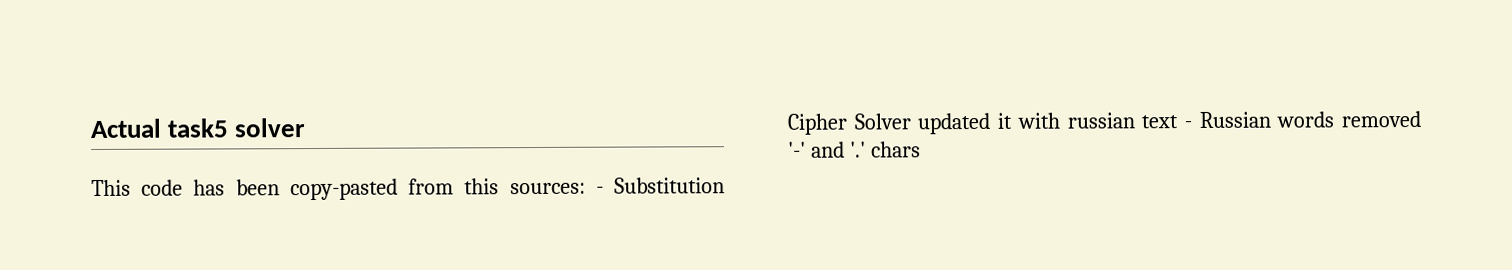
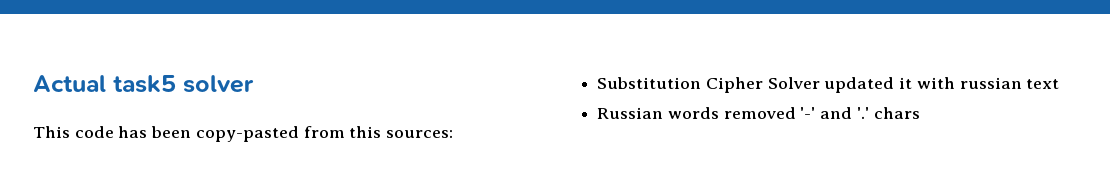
- This code has been copy-pasted from this sources: - Substitution Cipher Solver updated it with russian text - Russian words removed '-' and '.' chars
+ This code has been copy-pasted from this sources:
+ Substitution Cipher Solver updated it with russian text
+ Russian words removed '-' and '.' chars

